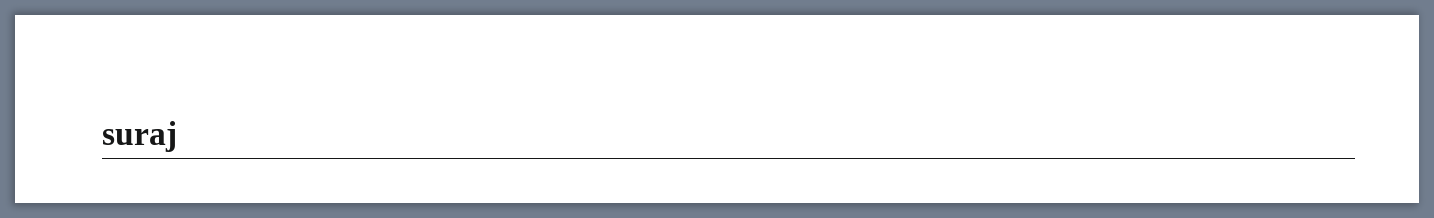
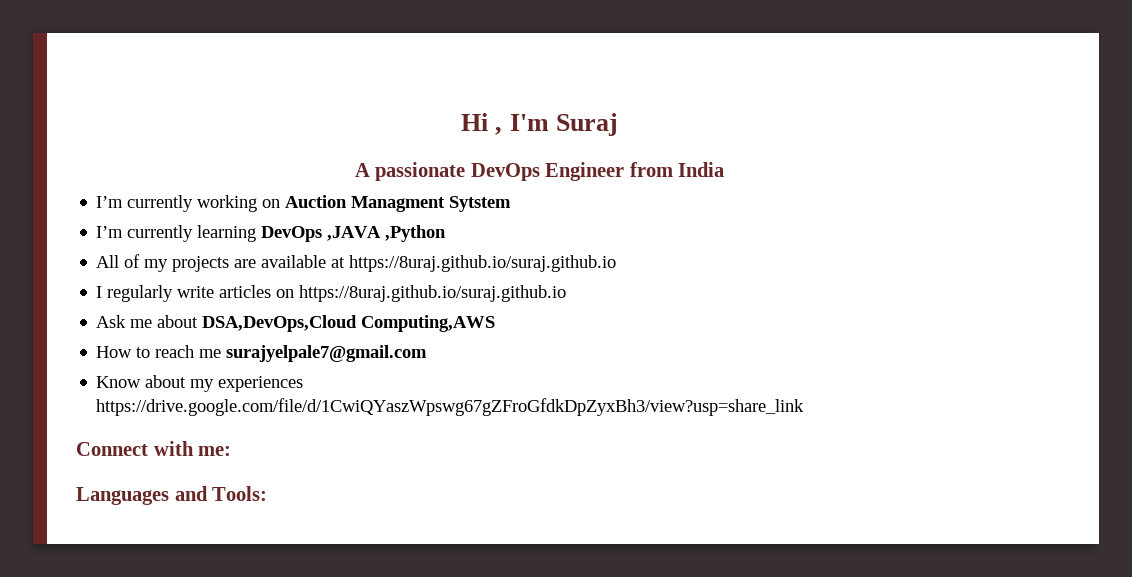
- suraj
+ Hi , I'm Suraj
+ A passionate DevOps Engineer from India
+ I’m currently working on Auction Managment Sytstem
+ I’m currently learning DevOps ,JAVA ,Python
+ All of my projects are available at https://8uraj.github.io/suraj.github.io
+ I regularly write articles on https://8uraj.github.io/suraj.github.io
+ Ask me about DSA,DevOps,Cloud Computing,AWS
+ How to reach me surajyelpale7@gmail.com
+ Know about my experiences https://drive.google.com/file/d/1CwiQYaszWpswg67gZFroGfdkDpZyxBh3/view?usp=share_link
+ Connect with me:
+ Languages and Tools:

